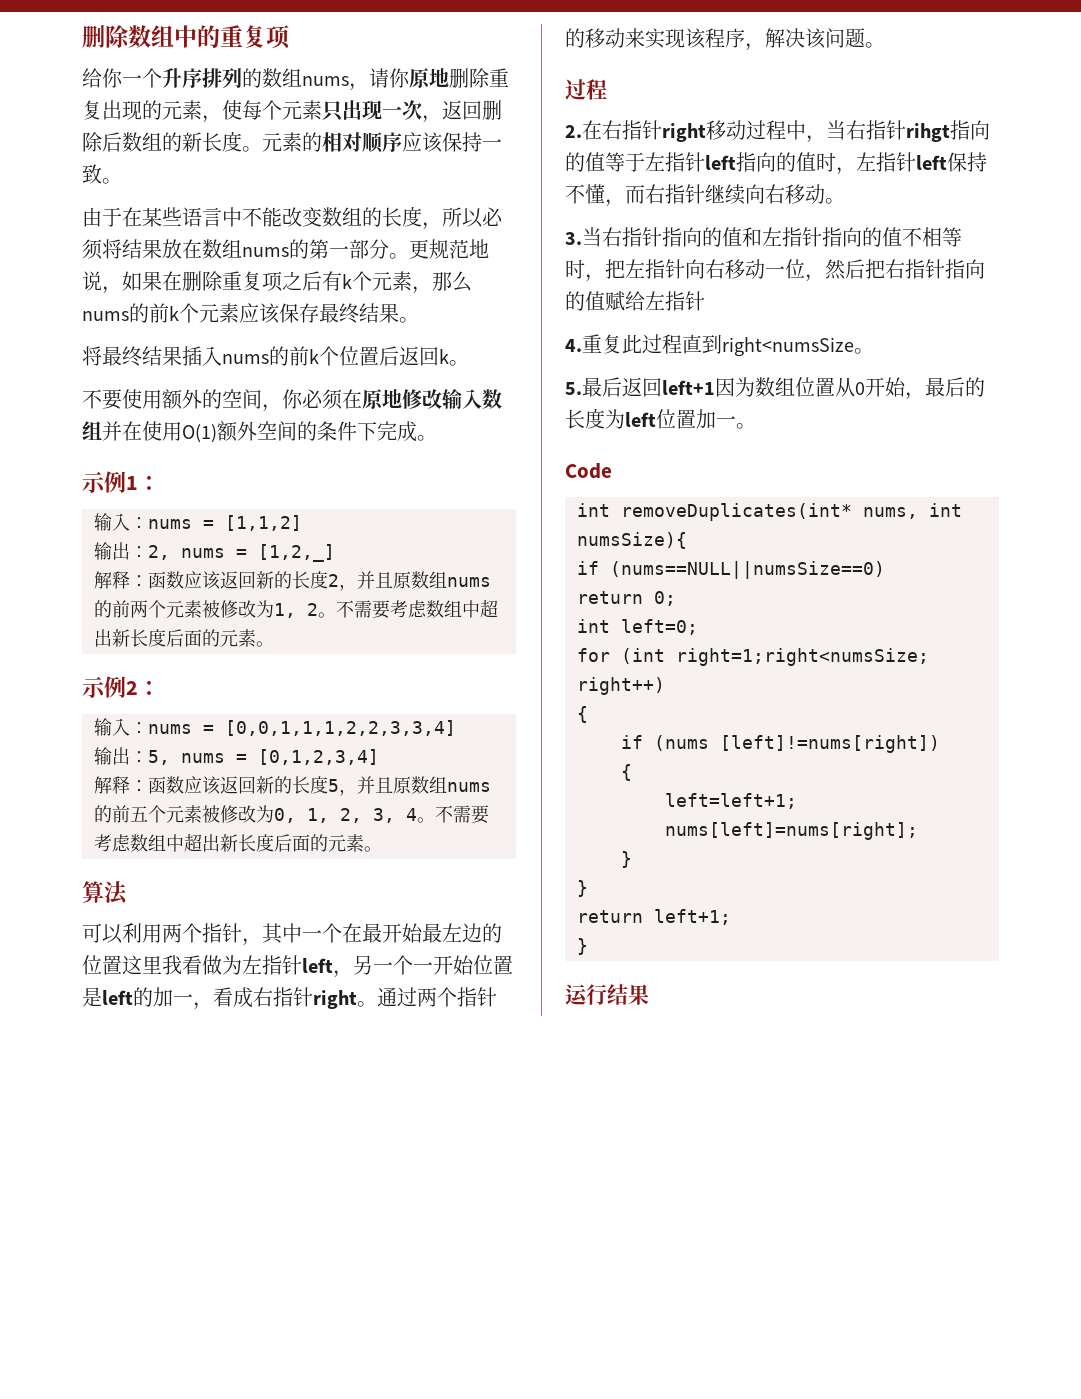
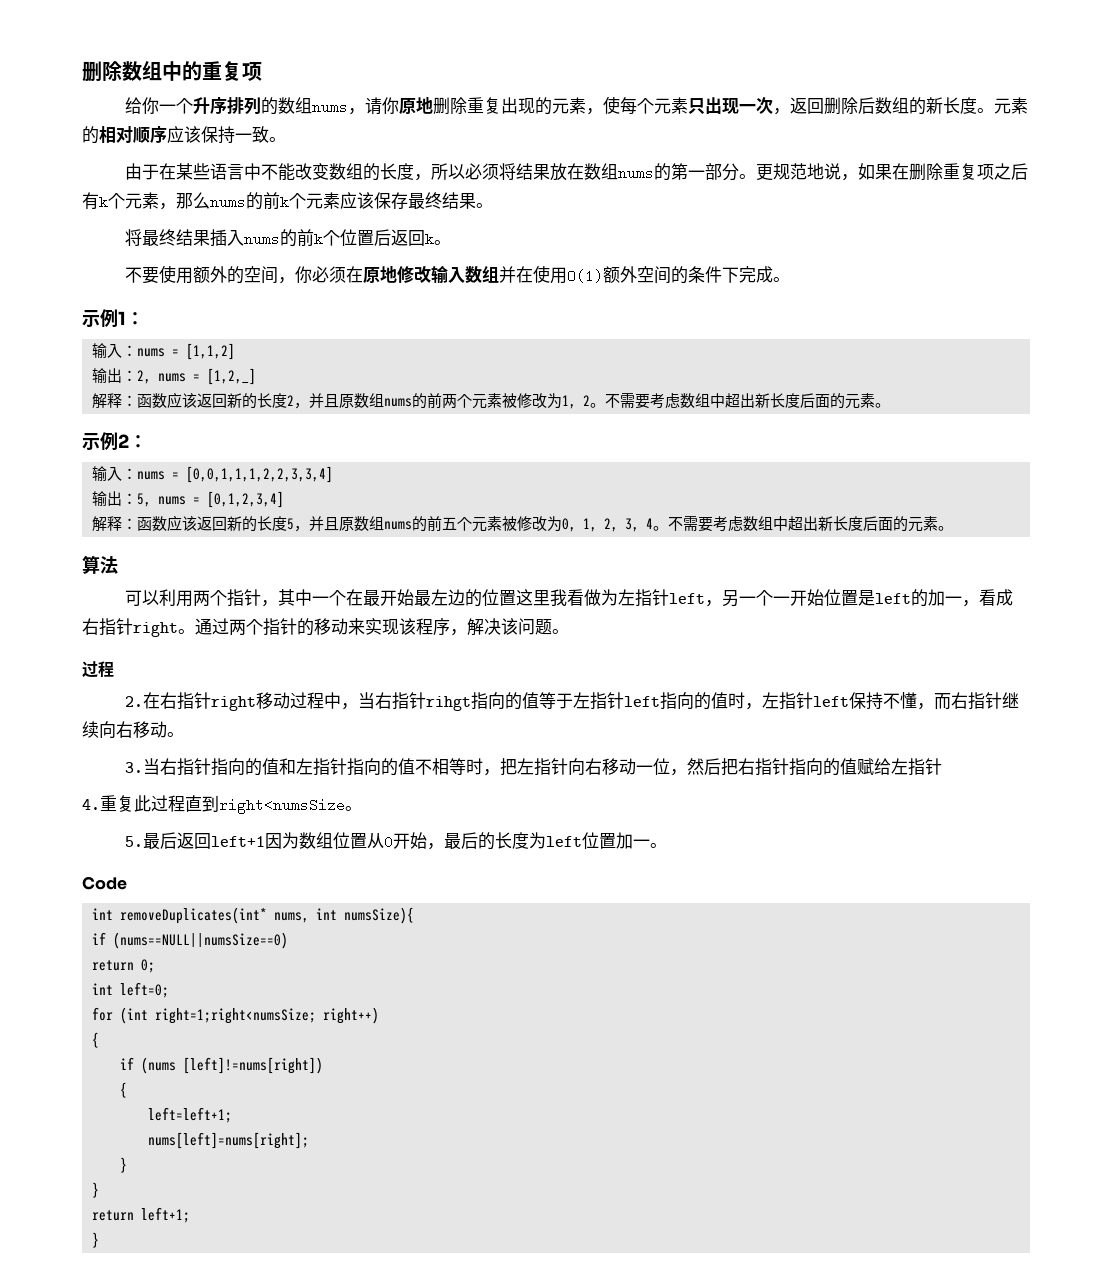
- 运行结果

